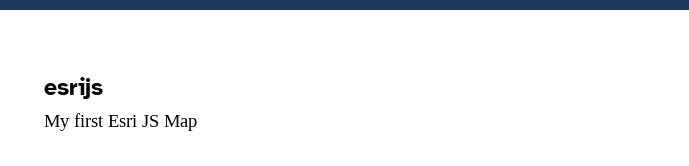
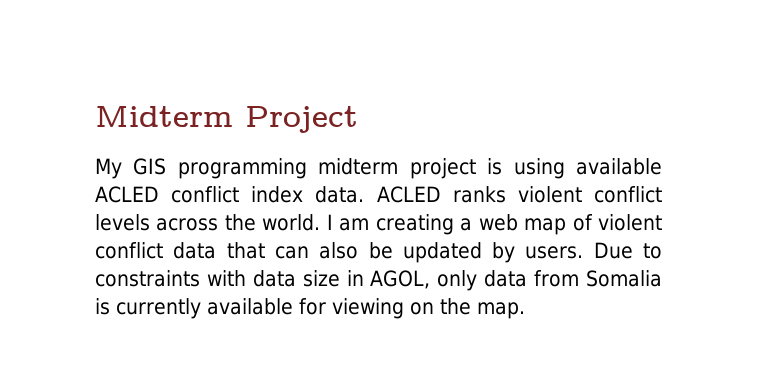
- esrijs
+ Midterm Project
- My first Esri JS Map
+ My GIS programming midterm project is using available ACLED conflict index data. ACLED ranks violent conflict levels across the world. I am creating a web map of violent conflict data that can also be updated by users. Due to constraints with data size in AGOL, only data from Somalia is currently available for viewing on the map.

